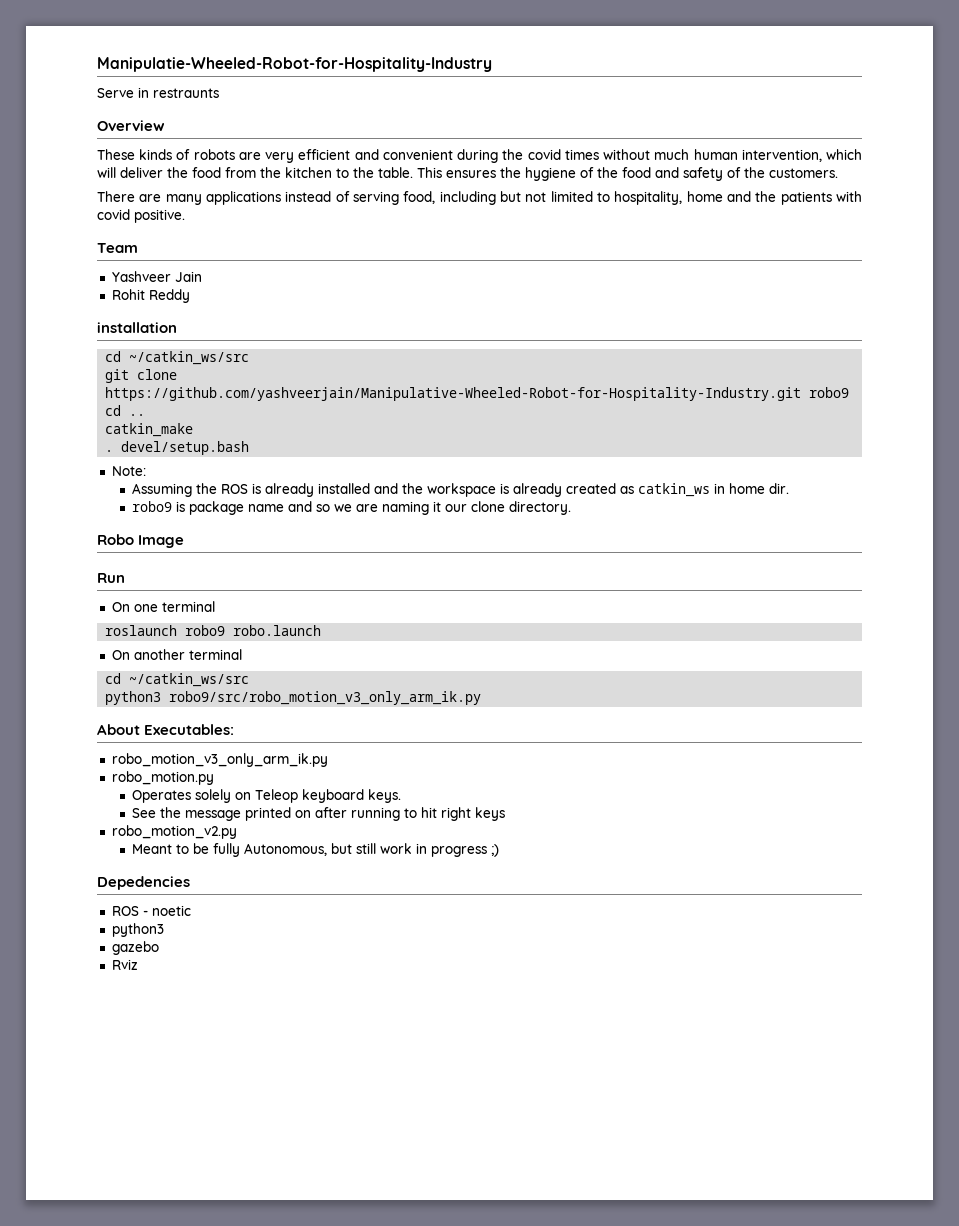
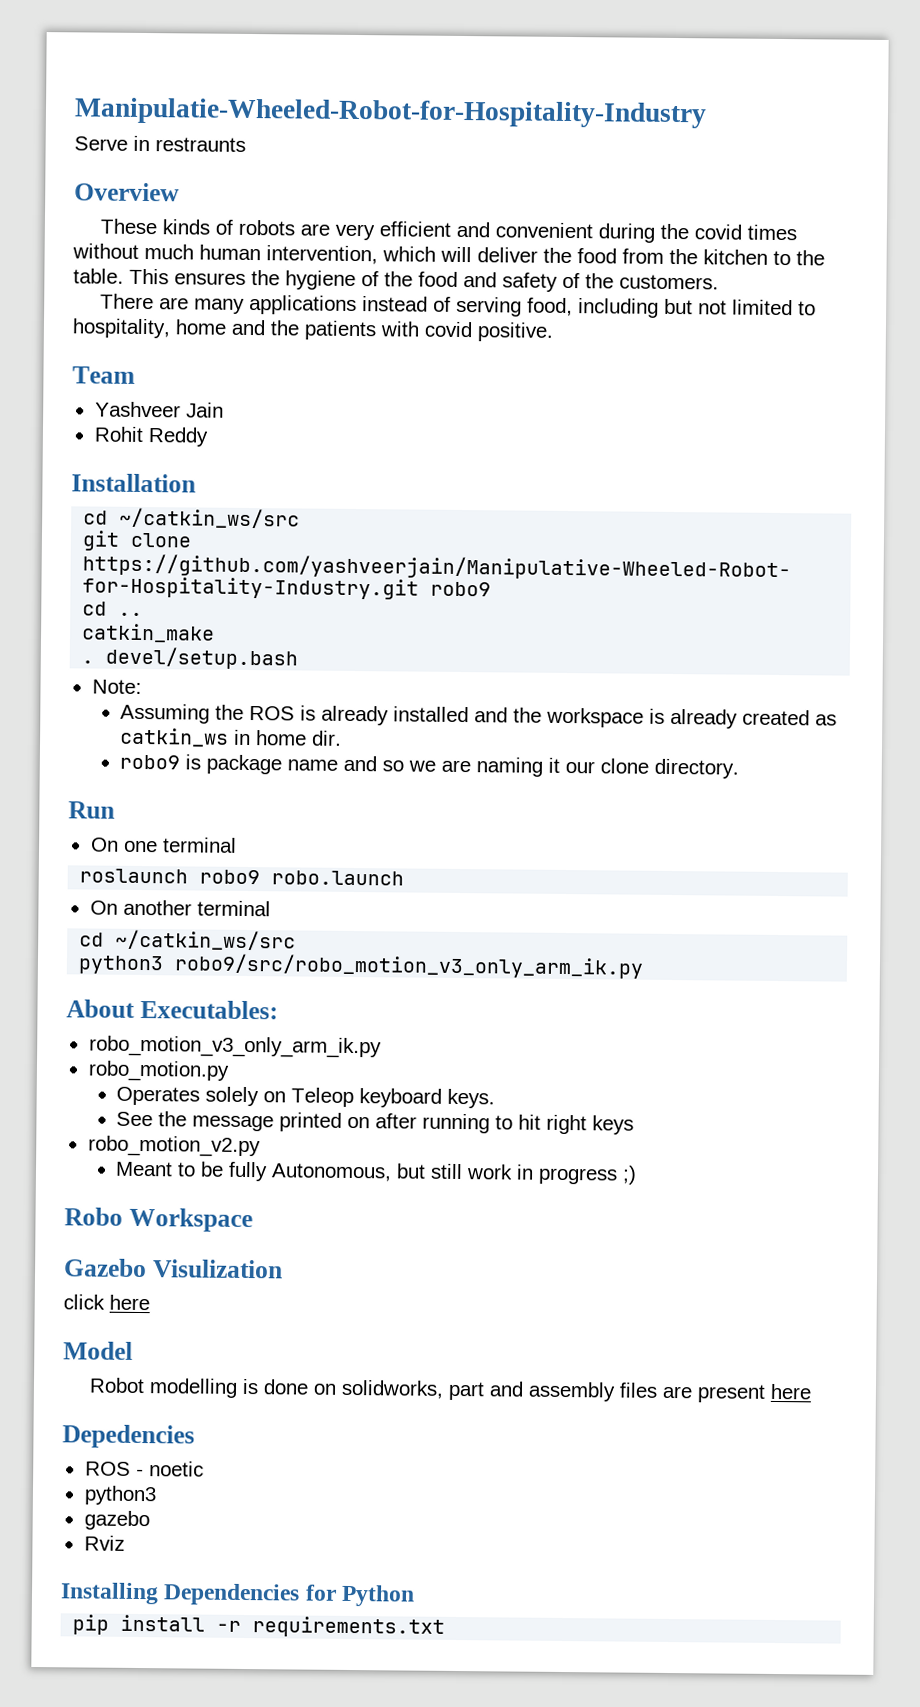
- installation
+ Installation
- Robo Image
+ Robo Workspace
+ Gazebo Visulization
+ click here
+ Model
+ Robot modelling is done on solidworks, part and assembly files are present here
+ Installing Dependencies for Python
+ pip install -r requirements.txt

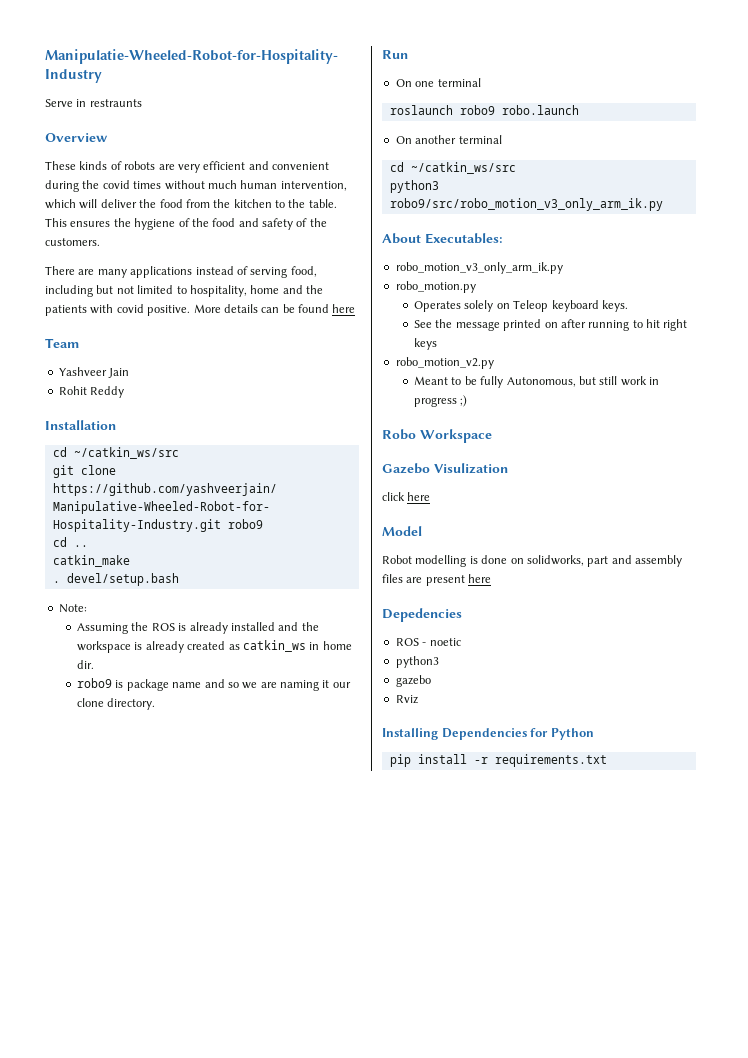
+ More details can be found here

